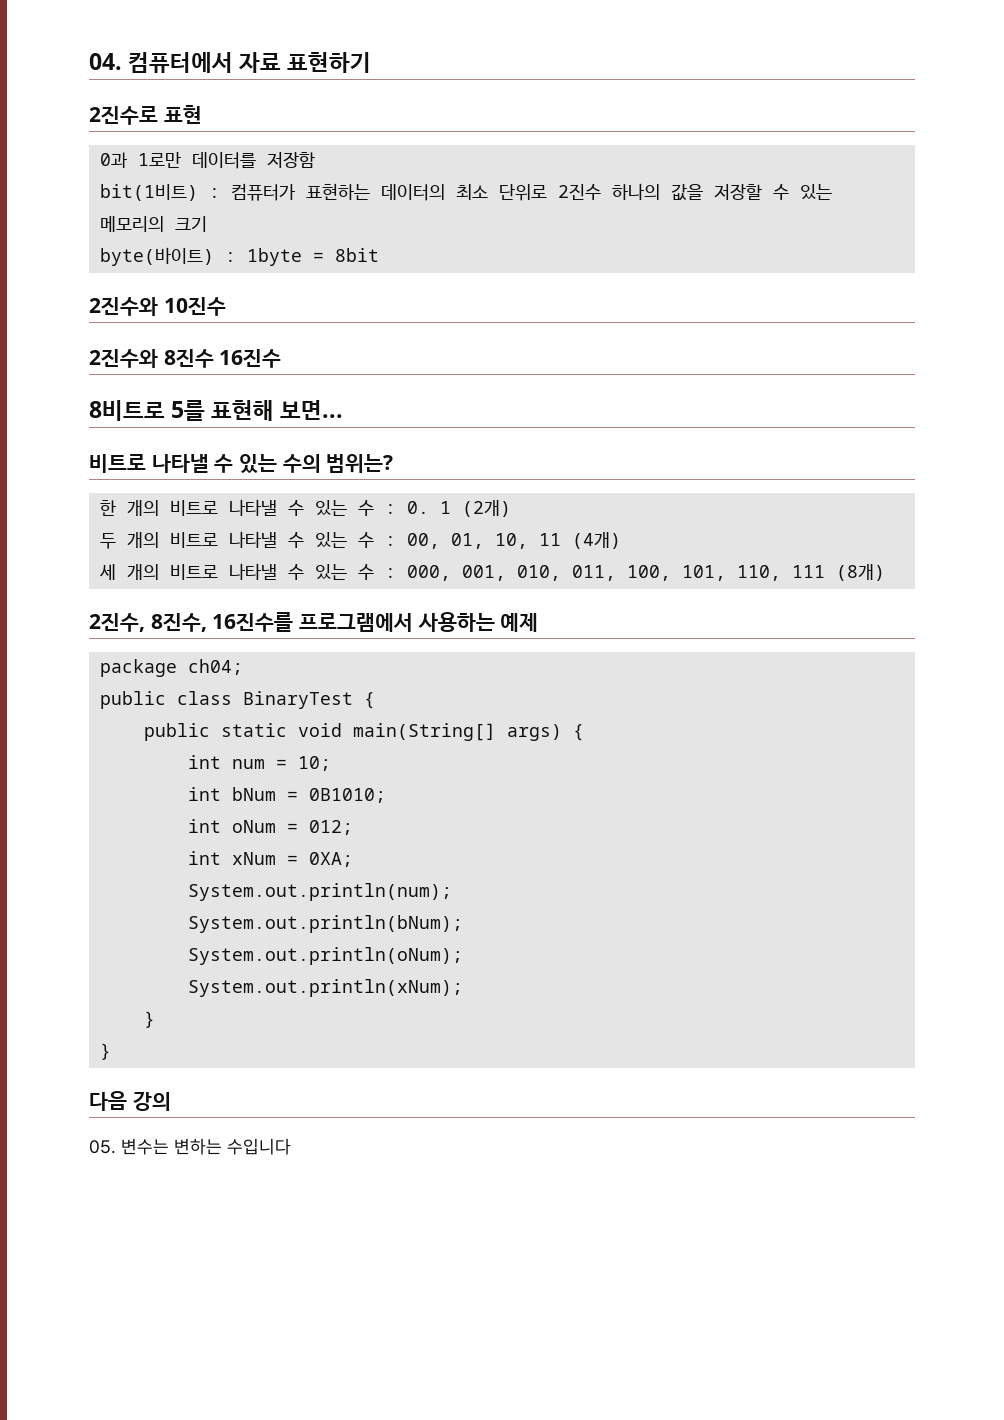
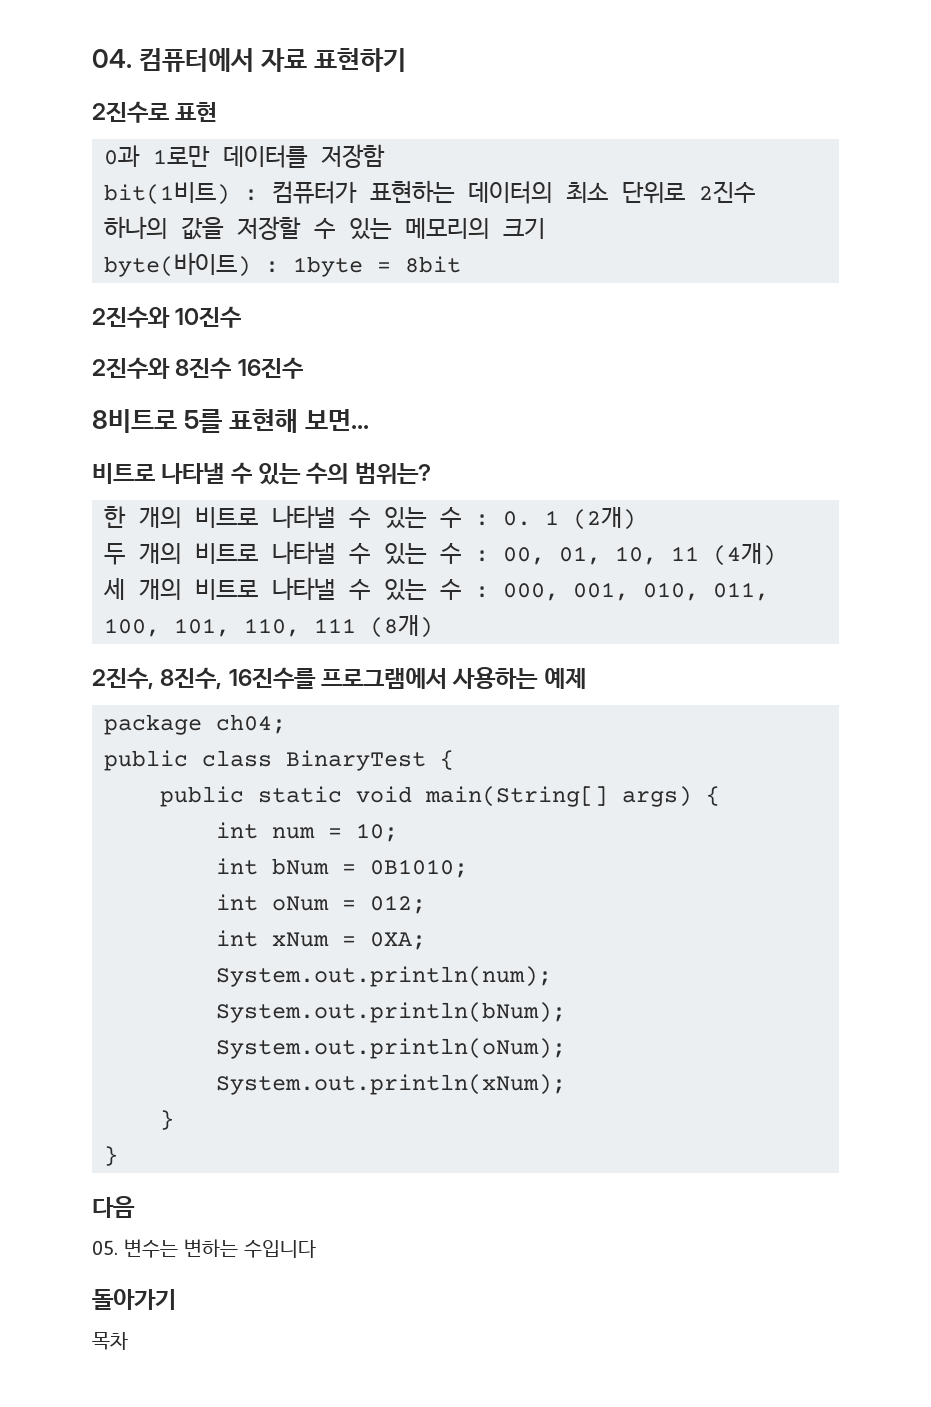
- 다음 강의
+ 다음
+ 돌아가기
+ 목차

